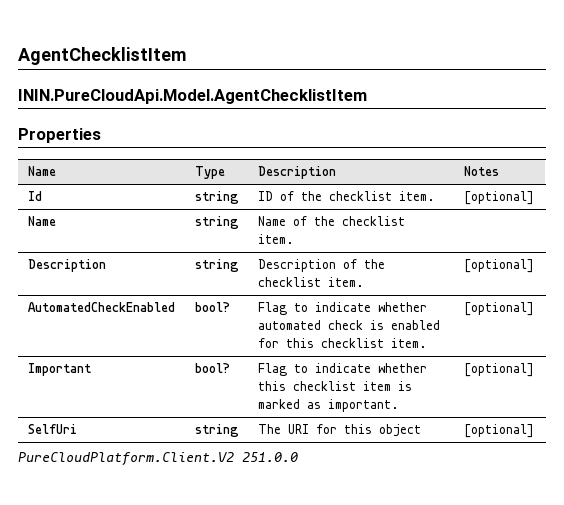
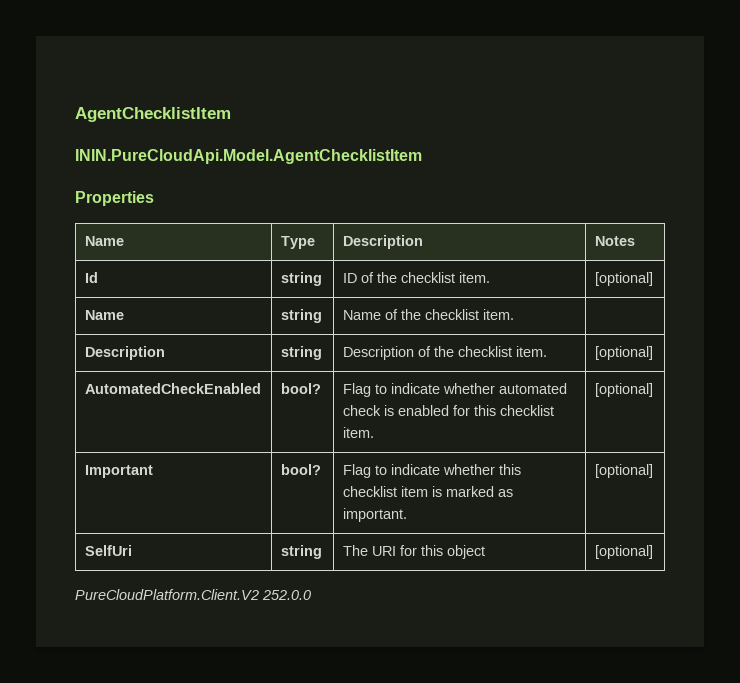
- PureCloudPlatform.Client.V2 251.0.0
+ PureCloudPlatform.Client.V2 252.0.0

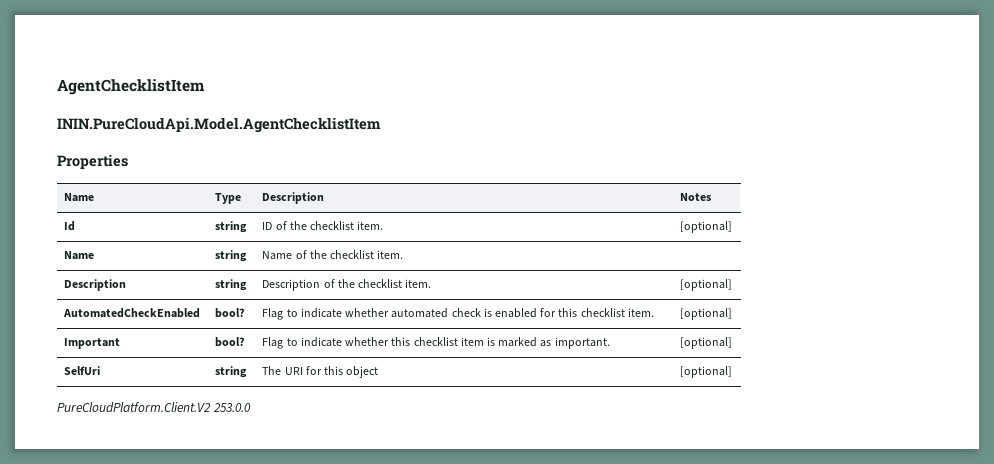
- PureCloudPlatform.Client.V2 252.0.0
+ PureCloudPlatform.Client.V2 253.0.0

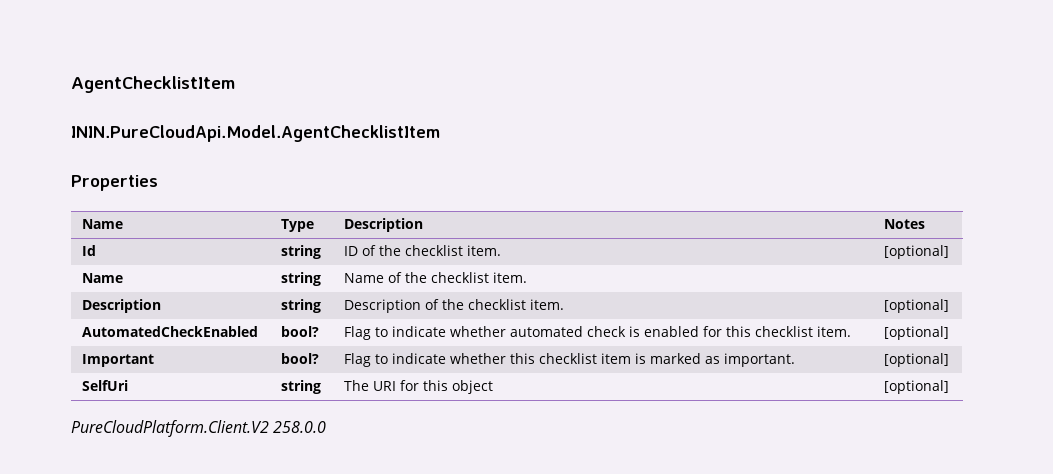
- PureCloudPlatform.Client.V2 253.0.0
+ PureCloudPlatform.Client.V2 258.0.0

